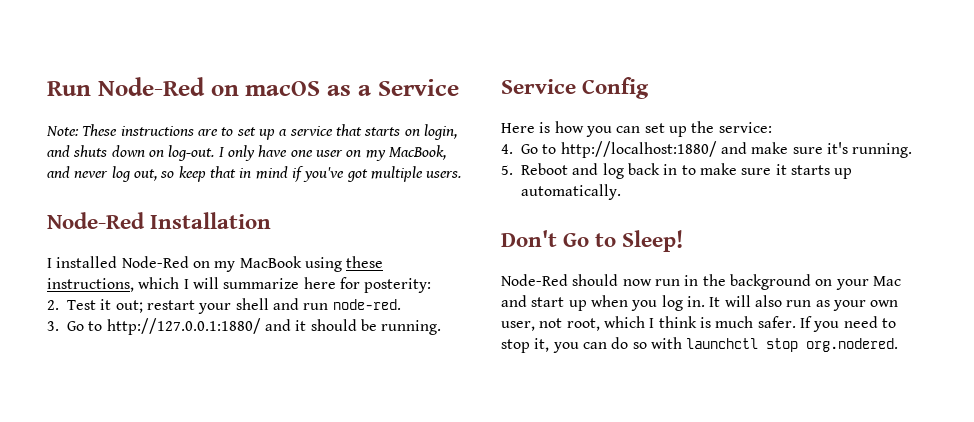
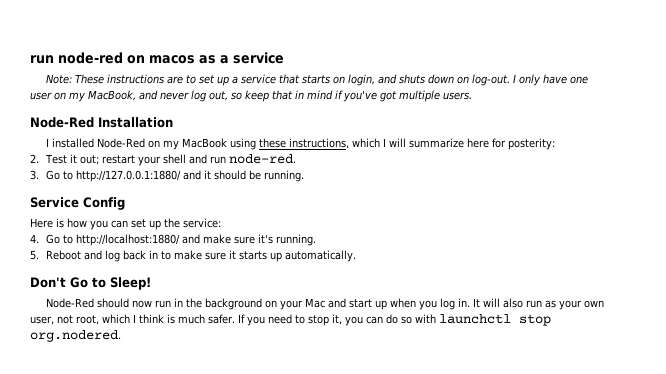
- Run Node-Red on macOS as a Service
+ run node-red on macos as a service

